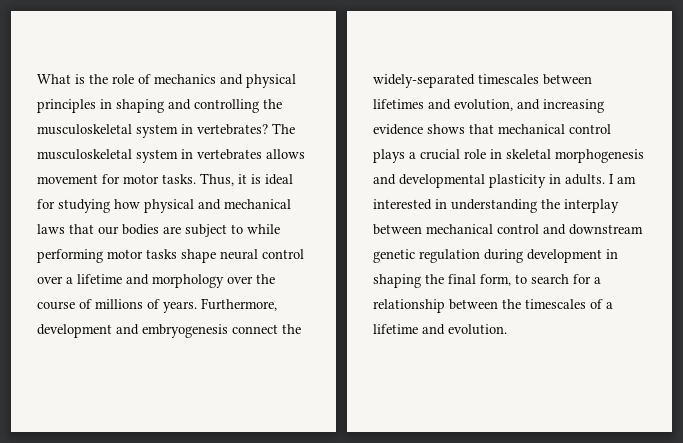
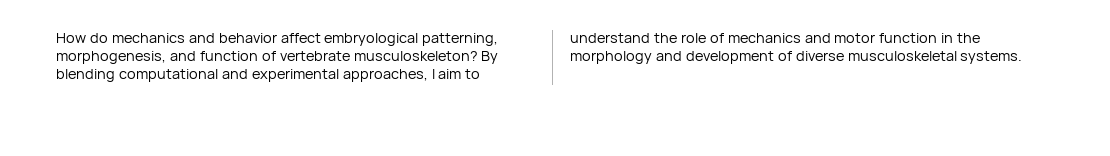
- What is the role of mechanics and physical principles in shaping and controlling the musculoskeletal system in vertebrates? The musculoskeletal system in vertebrates allows movement for motor tasks. Thus, it is ideal for studying how physical and mechanical laws that our bodies are subject to while performing motor tasks shape neural control over a lifetime and morphology over the course of millions of years. Furthermore, development and embryogenesis connect the widely-separated timescales between lifetimes and evolution, and increasing evidence shows that mechanical control plays a crucial role in skeletal morphogenesis and developmental plasticity in adults. I am interested in understanding the interplay between mechanical control and downstream genetic regulation during development in shaping the final form, to search for a relationship between the timescales of a lifetime and evolution.
+ How do mechanics and behavior affect embryological patterning, morphogenesis, and function of vertebrate musculoskeleton? By blending computational and experimental approaches, I aim to understand the role of mechanics and motor function in the morphology and development of diverse musculoskeletal systems.

